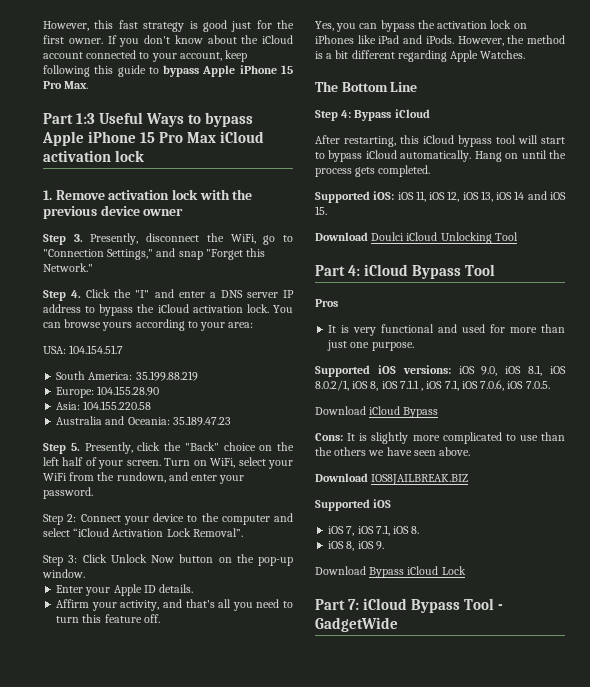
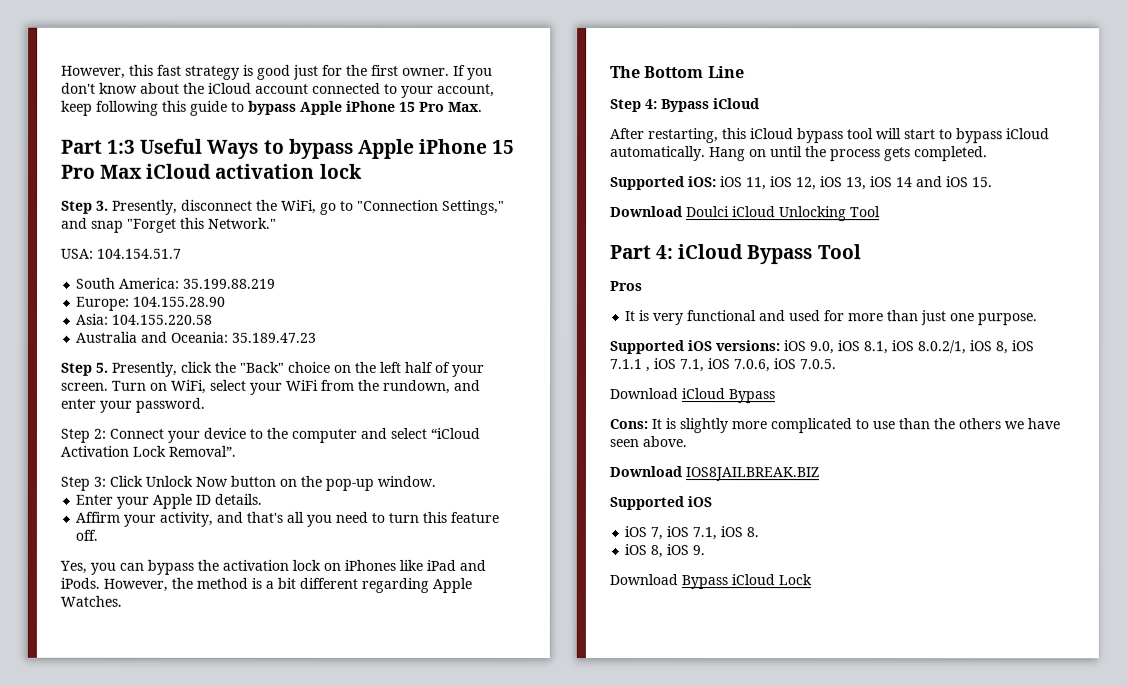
- 1. Remove activation lock with the previous device owner
- Step 4. Click the "I" and enter a DNS server IP address to bypass the iCloud activation lock. You can browse yours according to your area:
- Part 7: iCloud Bypass Tool - GadgetWide

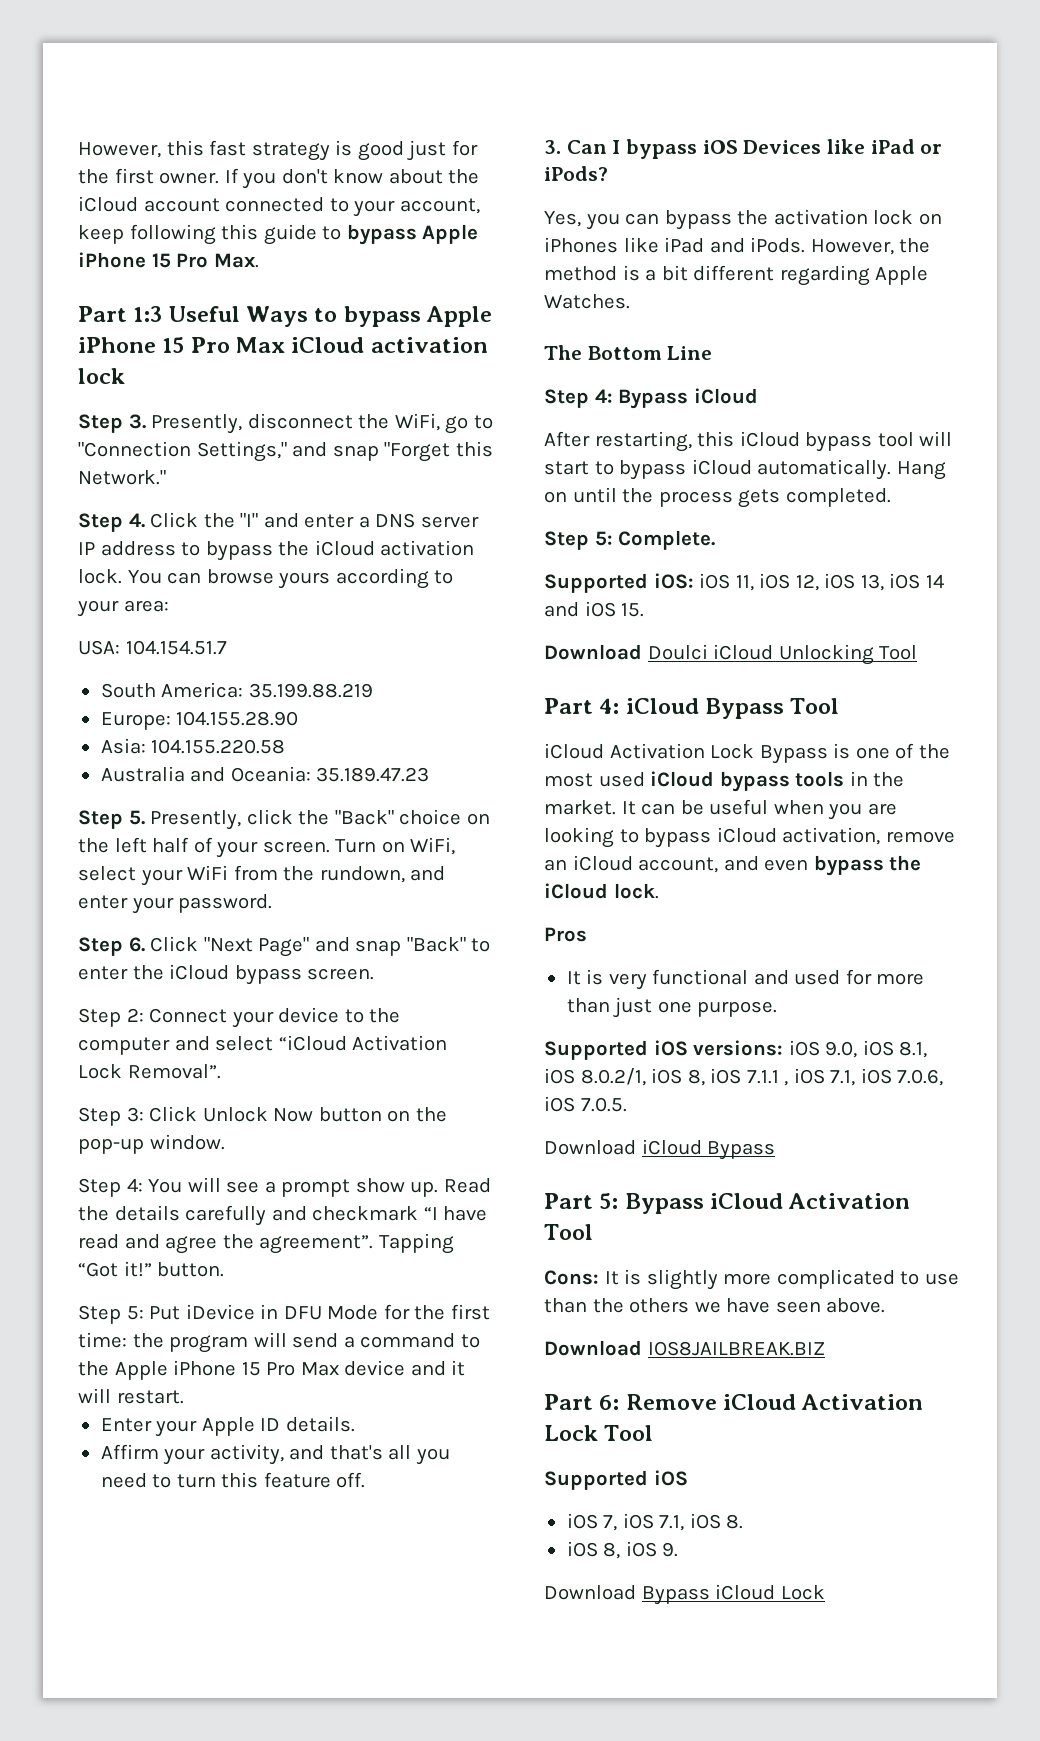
+ Step 4. Click the "I" and enter a DNS server IP address to bypass the iCloud activation lock. You can browse yours according to your area:
+ Step 6. Click "Next Page" and snap "Back" to enter the iCloud bypass screen.
+ Step 4: You will see a prompt show up. Read the details carefully and checkmark “I have read and agree the agreement”. Tapping “Got it!” button.
+ Step 5: Put iDevice in DFU Mode for the first time: the program will send a command to the Apple iPhone 15 Pro Max device and it will restart.
+ 3. Can I bypass iOS Devices like iPad or iPods?
+ Step 5: Complete.
+ iCloud Activation Lock Bypass is one of the most used iCloud bypass tools in the market. It can be useful when you are looking to bypass iCloud activation, remove an iCloud account, and even bypass the iCloud lock.
+ Part 5: Bypass iCloud Activation Tool
+ Part 6: Remove iCloud Activation Lock Tool

